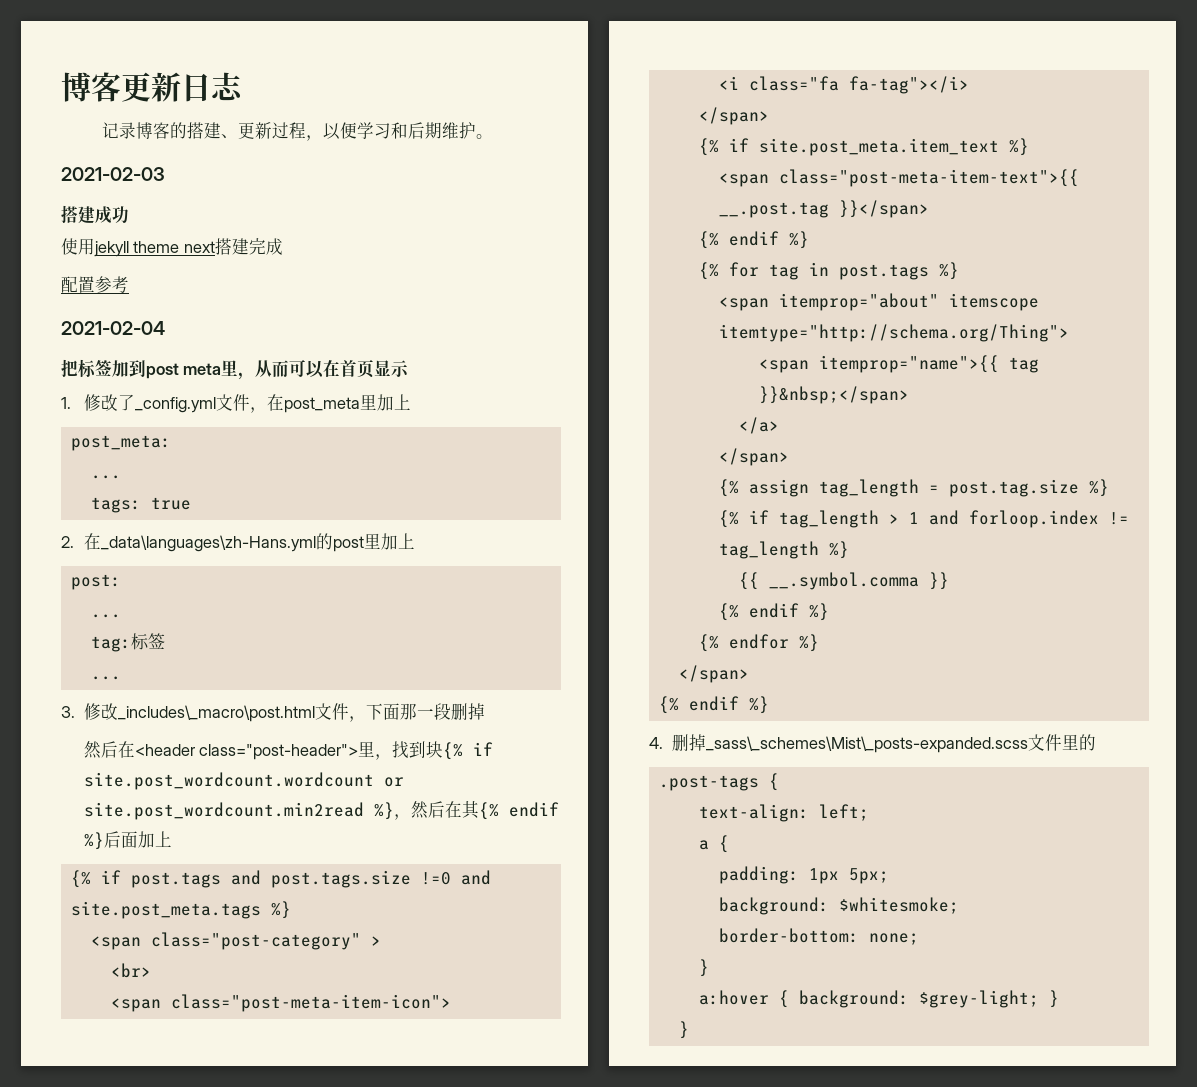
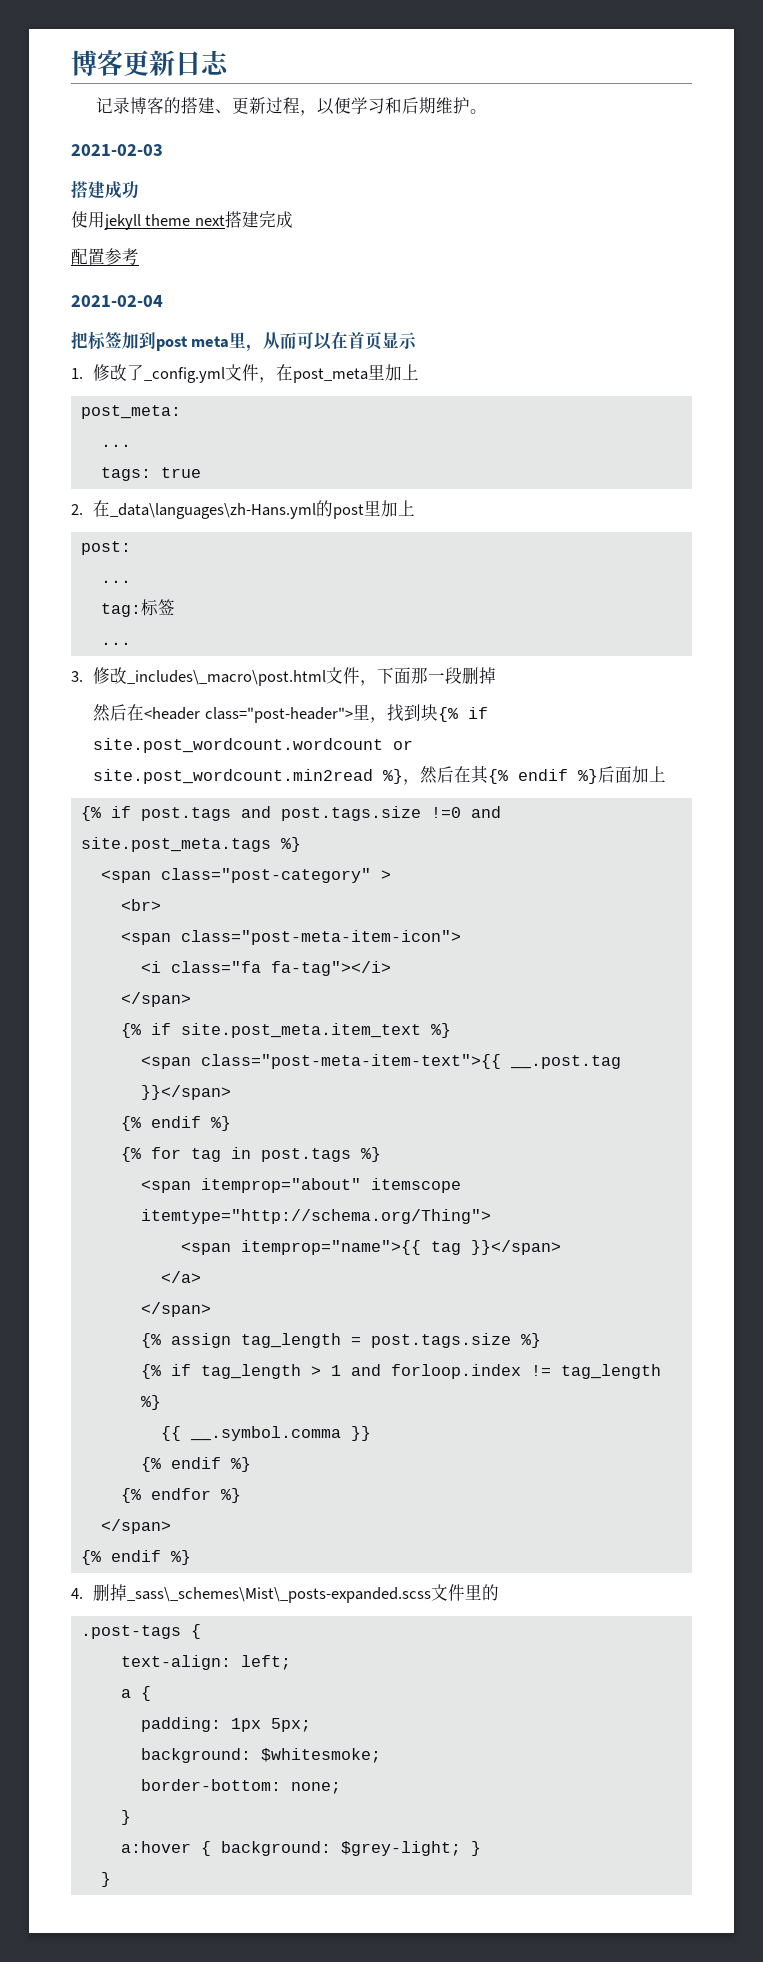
- <span itemprop="name">{{ tag }}&nbsp;</span>
+ <span itemprop="name">{{ tag }}</span>
- {% assign tag_length = post.tag.size %}
+ {% assign tag_length = post.tags.size %}

